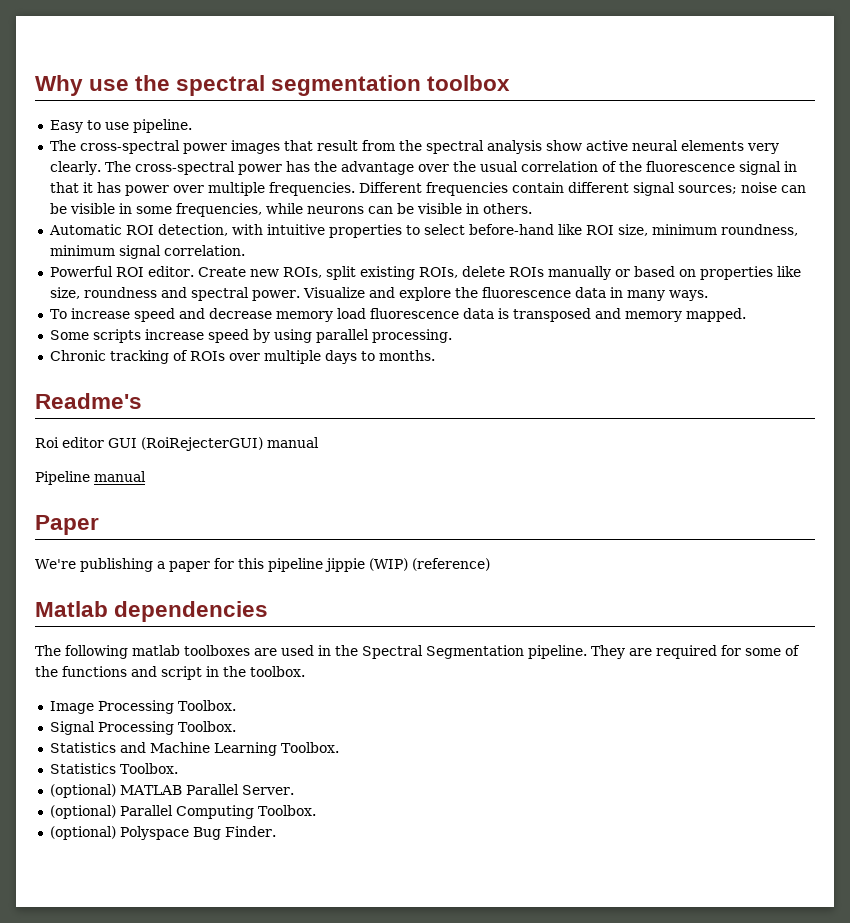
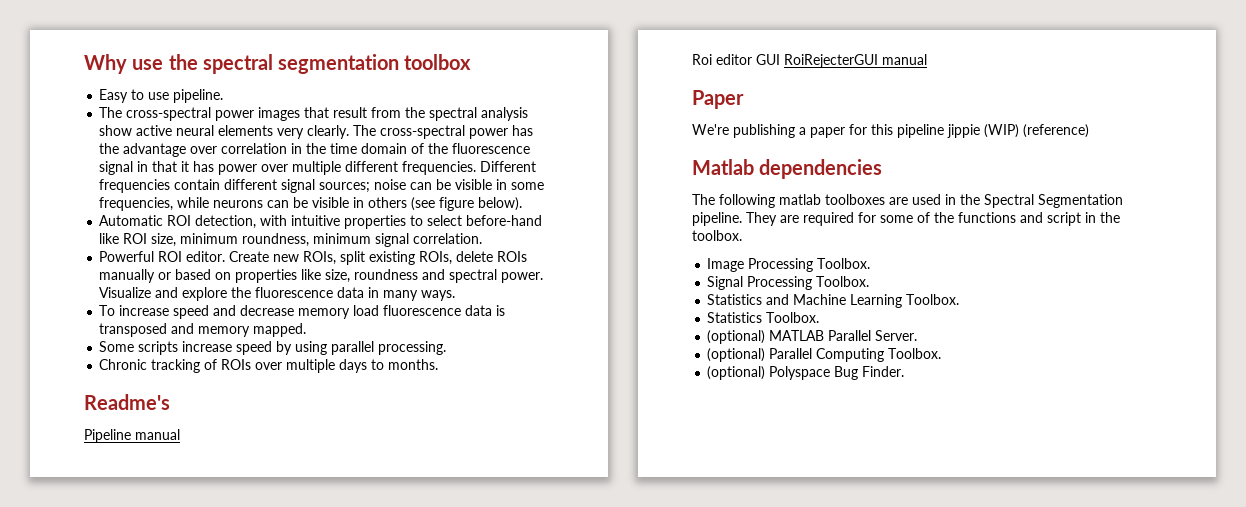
- The cross-spectral power has the advantage over the usual correlation of the fluorescence signal in that it has power over multiple frequencies.
+ The cross-spectral power has the advantage over correlation in the time domain of the fluorescence signal in that it has power over multiple different frequencies.
- Different frequencies contain different signal sources; noise can be visible in some frequencies, while neurons can be visible in others.
+ Different frequencies contain different signal sources; noise can be visible in some frequencies, while neurons can be visible in others (see figure below).
+ Pipeline manual
- Roi editor GUI (RoiRejecterGUI) manual
- Pipeline manual
+ Roi editor GUI RoiRejecterGUI manual

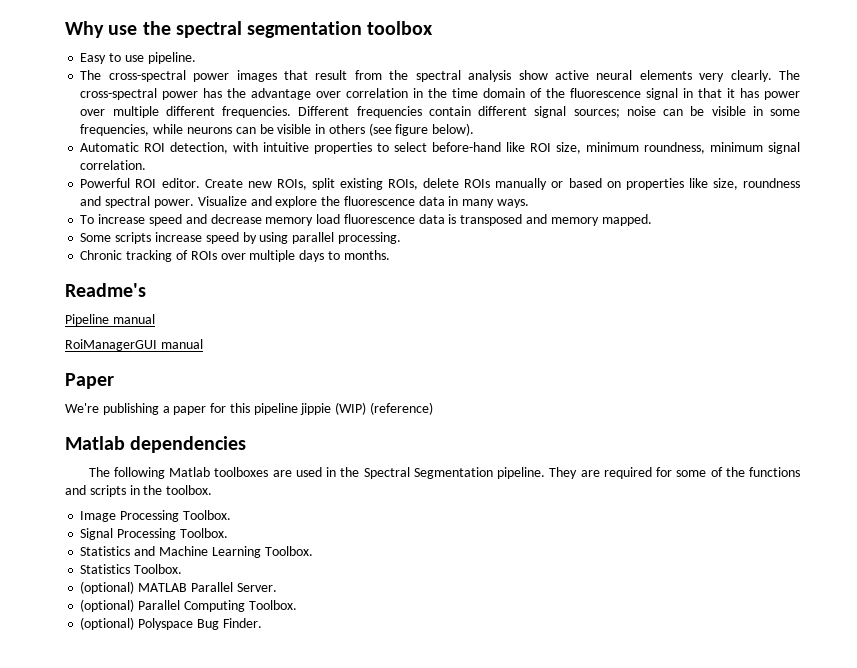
- Roi editor GUI RoiRejecterGUI manual
+ RoiManagerGUI manual
- The following matlab toolboxes are used in the Spectral Segmentation pipeline.
+ The following Matlab toolboxes are used in the Spectral Segmentation pipeline.
- They are required for some of the functions and script in the toolbox.
+ They are required for some of the functions and scripts in the toolbox.

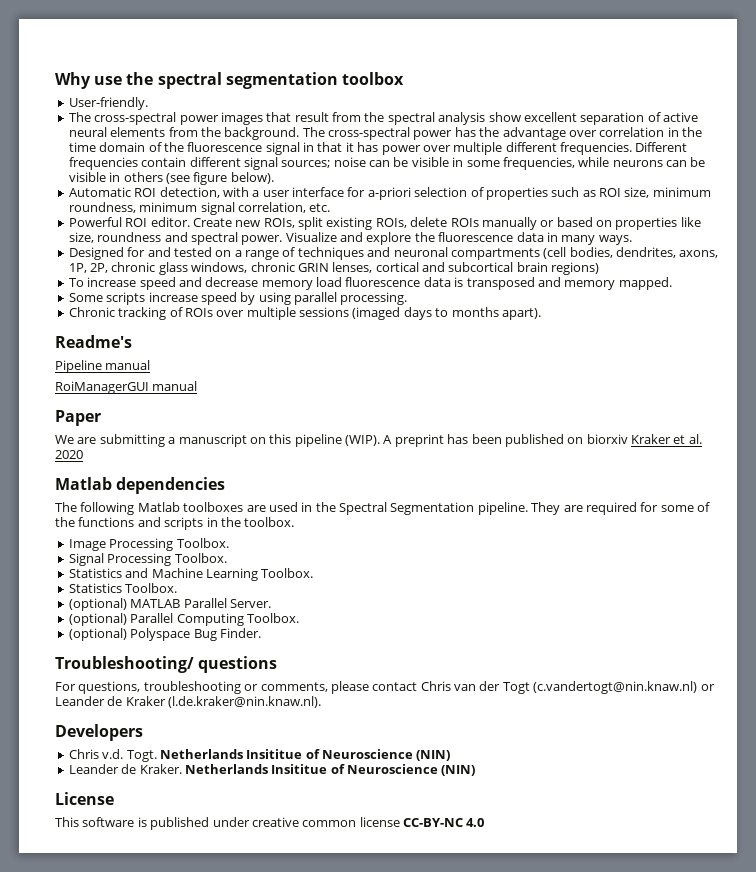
- Easy to use pipeline.
+ User-friendly.
- The cross-spectral power images that result from the spectral analysis show active neural elements very clearly.
+ The cross-spectral power images that result from the spectral analysis show excellent separation of active neural elements from the background.
- Automatic ROI detection, with intuitive properties to select before-hand like ROI size, minimum roundness, minimum signal correlation.
+ Automatic ROI detection, with a user interface for a-priori selection of properties such as ROI size, minimum roundness, minimum signal correlation, etc.
+ Designed for and tested on a range of techniques and neuronal compartments (cell bodies, dendrites, axons, 1P, 2P, chronic glass windows, chronic GRIN lenses, cortical and subcortical brain regions)
- Chronic tracking of ROIs over multiple days to months.
+ Chronic tracking of ROIs over multiple sessions (imaged days to months apart).
- We're publishing a paper for this pipeline jippie (WIP) (reference)
+ We are submitting a manuscript on this pipeline (WIP). A preprint has been published on biorxiv Kraker et al. 2020
+ Troubleshooting/ questions
+ For questions, troubleshooting or comments, please contact Chris van der Togt (c.vandertogt@nin.knaw.nl) or Leander de Kraker (l.de.kraker@nin.knaw.nl).
+ Developers
+ Chris v.d. Togt. Netherlands Insititue of Neuroscience (NIN)
+ Leander de Kraker. Netherlands Insititue of Neuroscience (NIN)
+ License
+ This software is published under creative common license CC-BY-NC 4.0

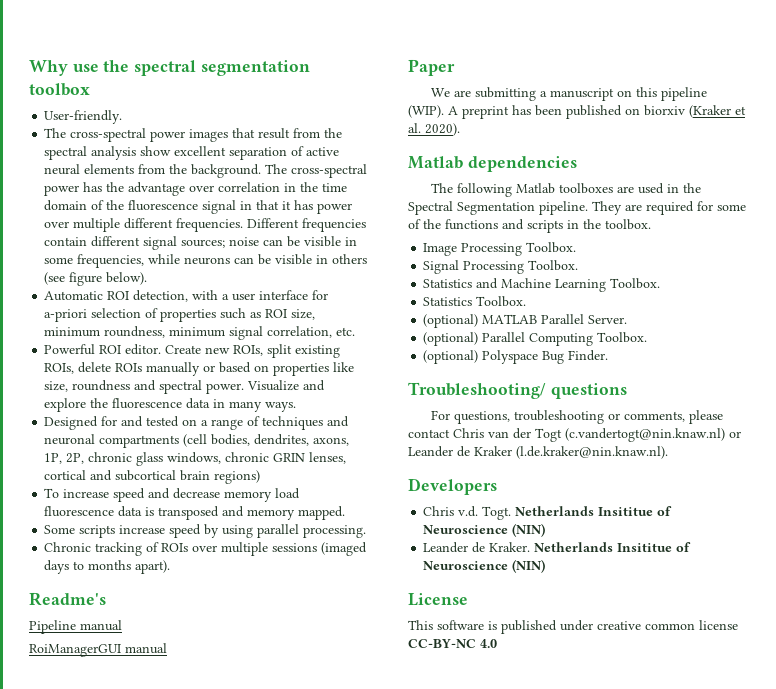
- A preprint has been published on biorxiv Kraker et al. 2020
+ A preprint has been published on biorxiv (Kraker et al. 2020).

